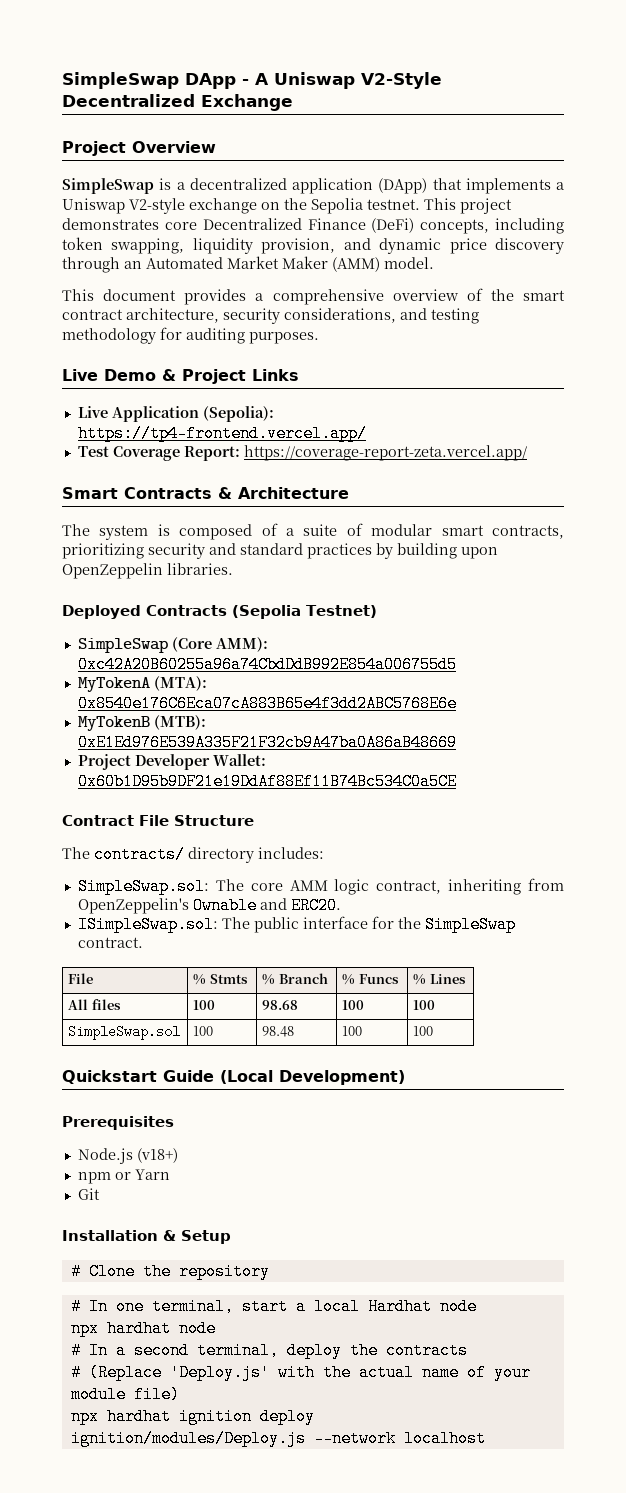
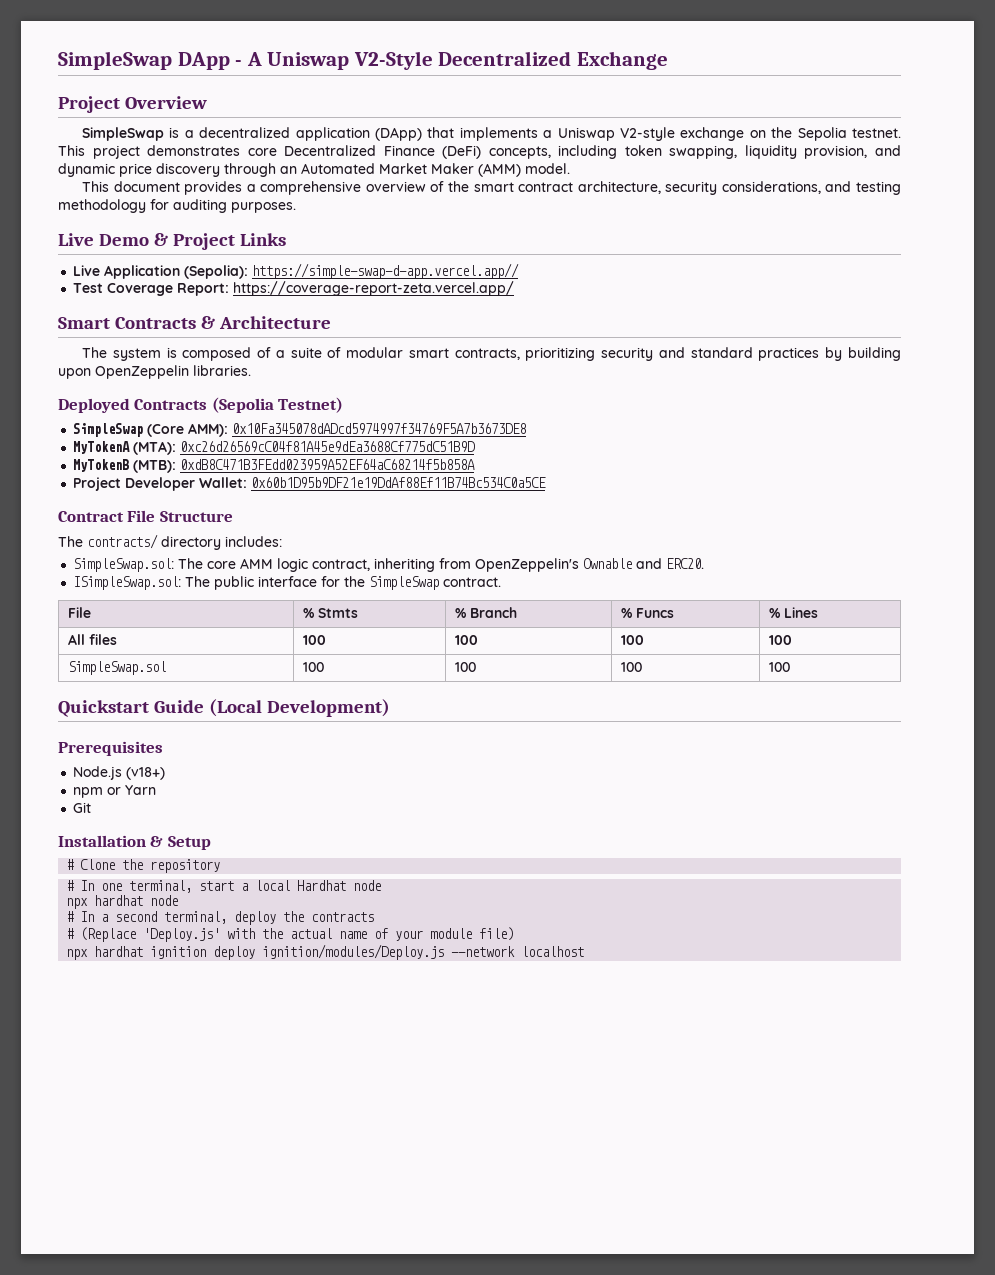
- Live Application (Sepolia): https://tp4-frontend.vercel.app/
+ Live Application (Sepolia): https://simple-swap-d-app.vercel.app//
- SimpleSwap (Core AMM): 0xc42A20B60255a96a74CbdDdB992E854a006755d5
+ SimpleSwap (Core AMM): 0x10Fa345078dADcd5974997f34769F5A7b3673DE8
- MyTokenA (MTA): 0x8540e176C6Eca07cA883B65e4f3dd2ABC5768E6e
+ MyTokenA (MTA): 0xc26d26569cC04f81A45e9dEa3688Cf775dC51B9D
- MyTokenB (MTB): 0xE1Ed976E539A335F21F32cb9A47ba0A86aB48669
+ MyTokenB (MTB): 0xdB8C471B3FEdd023959A52EF64aC68214f5b858A
- All files | 100 | 98.68 | 100 | 100
+ All files | 100 | 100 | 100 | 100
- SimpleSwap.sol | 100 | 98.48 | 100 | 100
+ SimpleSwap.sol | 100 | 100 | 100 | 100

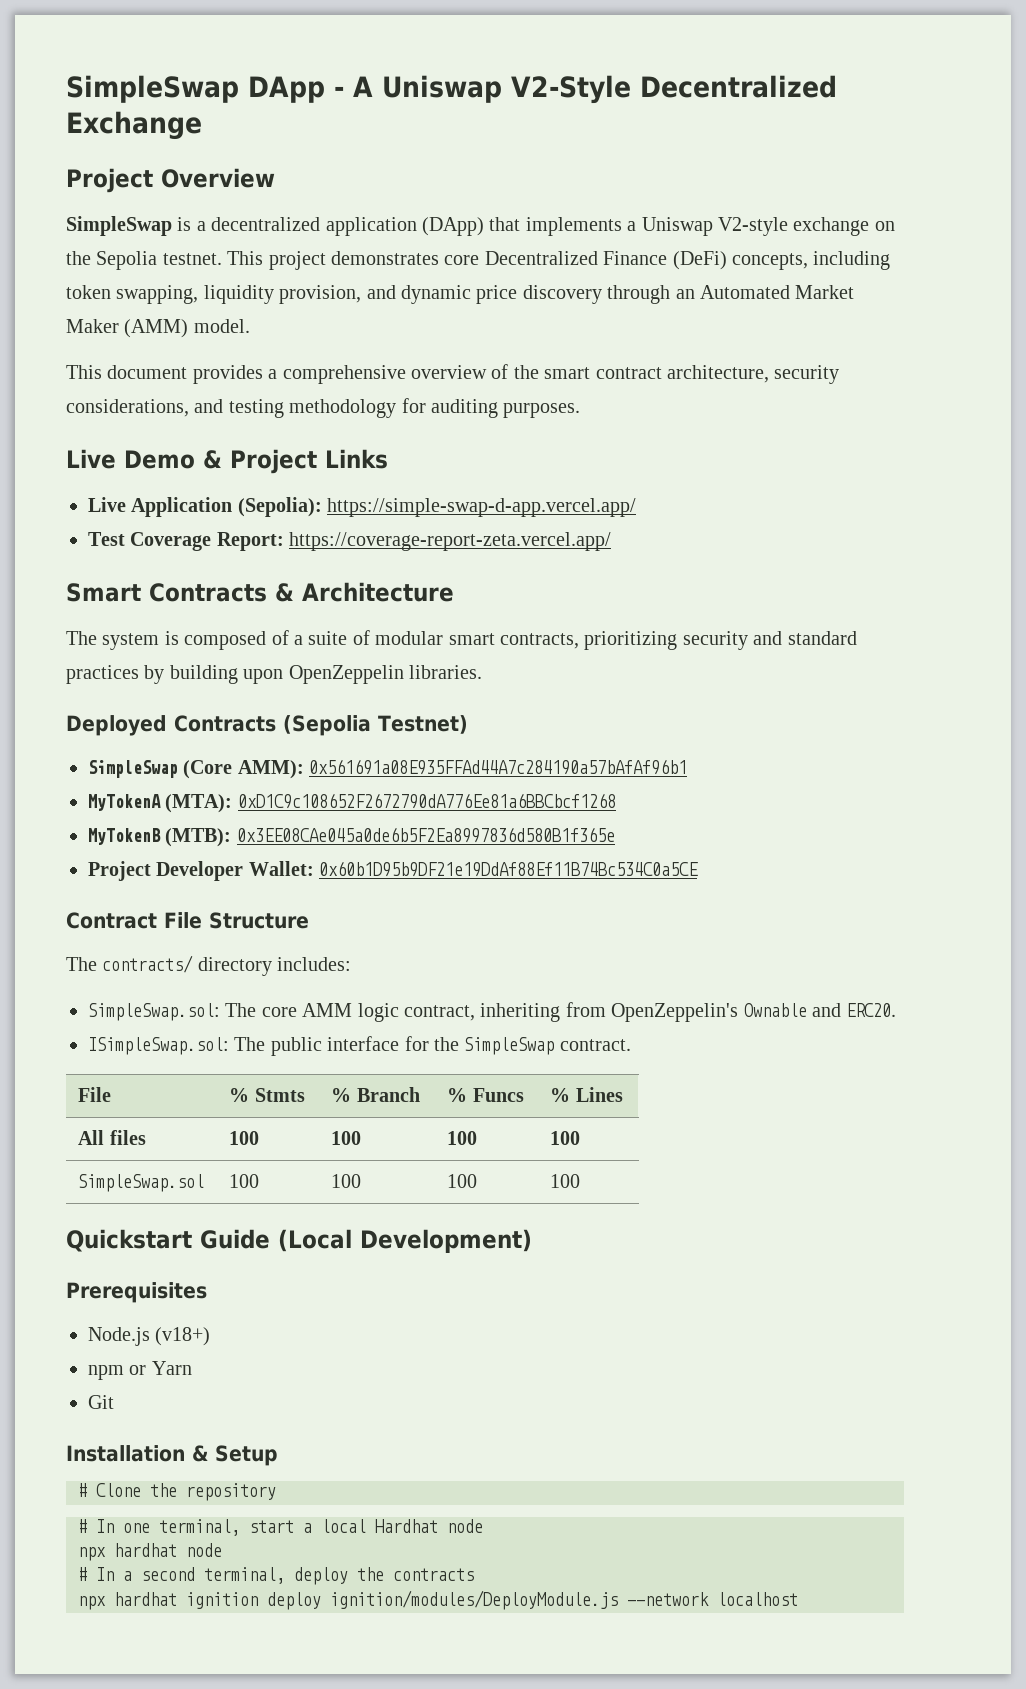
- Live Application (Sepolia): https://simple-swap-d-app.vercel.app//
+ Live Application (Sepolia): https://simple-swap-d-app.vercel.app/
- SimpleSwap (Core AMM): 0x10Fa345078dADcd5974997f34769F5A7b3673DE8
+ SimpleSwap (Core AMM): 0x561691a08E935FFAd44A7c284190a57bAfAf96b1
- MyTokenA (MTA): 0xc26d26569cC04f81A45e9dEa3688Cf775dC51B9D
+ MyTokenA (MTA): 0xD1C9c108652F2672790dA776Ee81a6BBCbcf1268
- MyTokenB (MTB): 0xdB8C471B3FEdd023959A52EF64aC68214f5b858A
+ MyTokenB (MTB): 0x3EE08CAe045a0de6b5F2Ea8997836d580B1f365e
- # (Replace 'Deploy.js' with the actual name of your module file)
- npx hardhat ignition deploy ignition/modules/Deploy.js --network localhost
+ npx hardhat ignition deploy ignition/modules/DeployModule.js --network localhost

